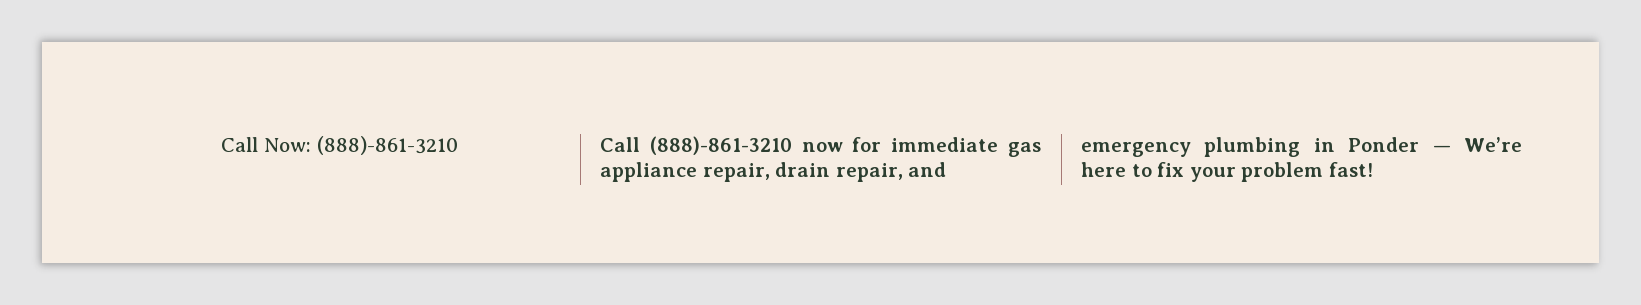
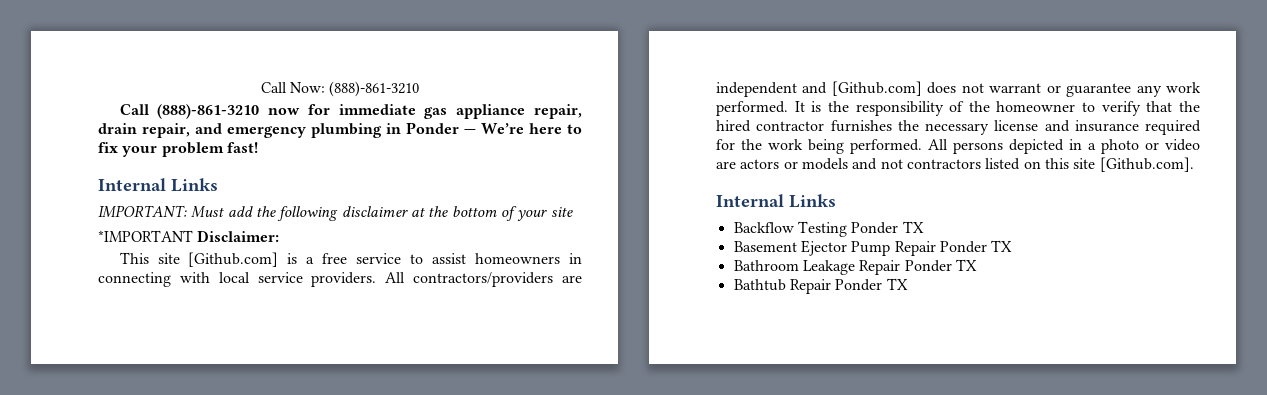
  Call (888)-861-3210 now for immediate gas appliance repair, drain repair, and emergency plumbing in Ponder — We’re here to fix your problem fast!
+ Internal Links
+ IMPORTANT: Must add the following disclaimer at the bottom of your site
+ *IMPORTANT Disclaimer:
+ This site [Github.com] is a free service to assist homeowners in connecting with local service providers. All contractors/providers are independent and [Github.com] does not warrant or guarantee any work performed. It is the responsibility of the homeowner to verify that the hired contractor furnishes the necessary license and insurance required for the work being performed. All persons depicted in a photo or video are actors or models and not contractors listed on this site [Github.com].
+ Internal Links
+ Backflow Testing Ponder TX
+ Basement Ejector Pump Repair Ponder TX
+ Bathroom Leakage Repair Ponder TX
+ Bathtub Repair Ponder TX

